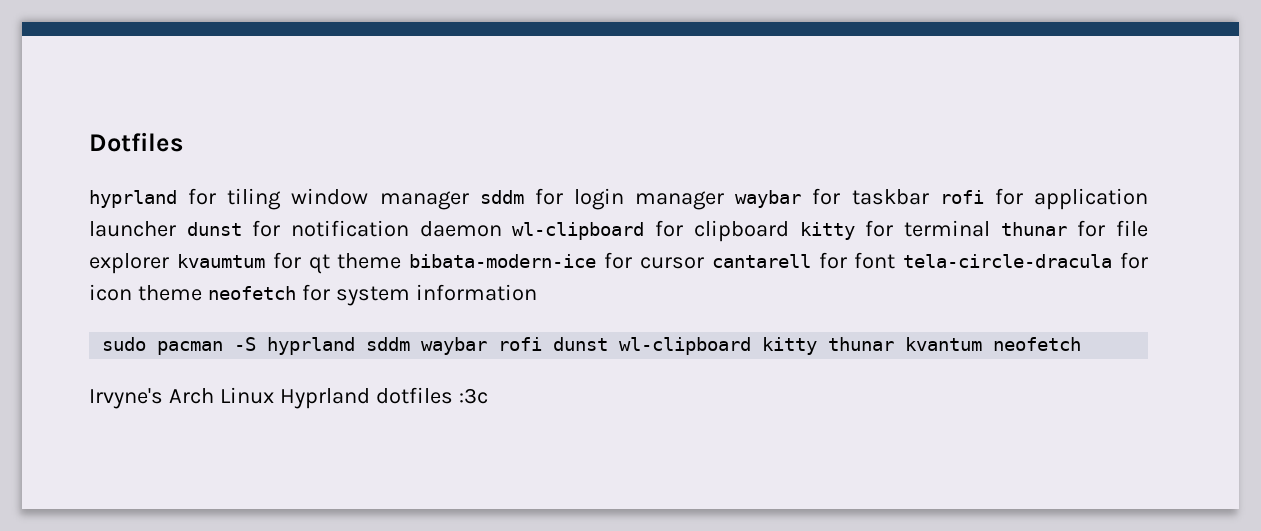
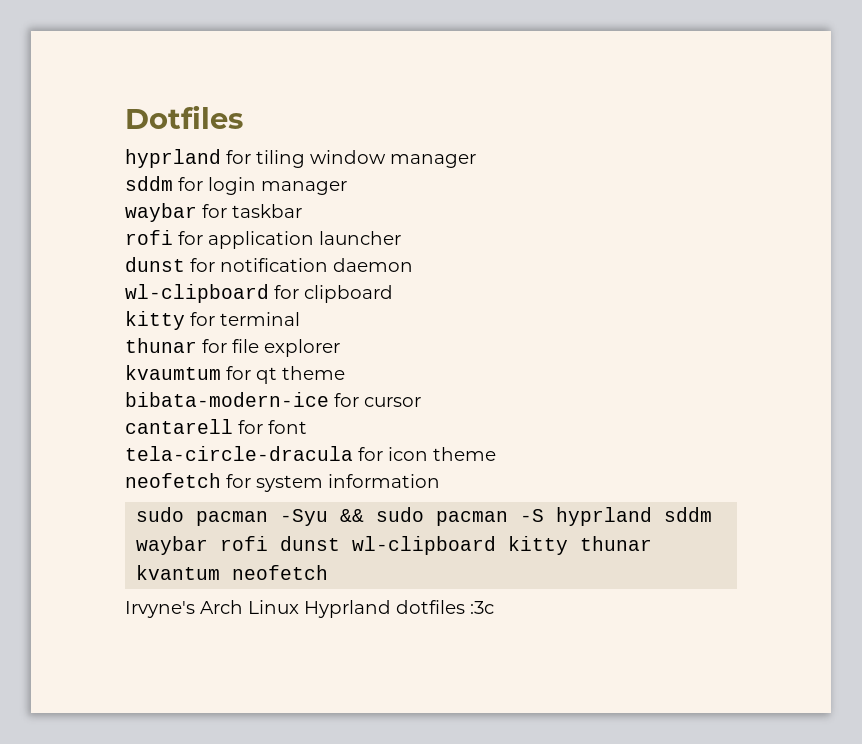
- hyprland for tiling window manager sddm for login manager waybar for taskbar rofi for application launcher dunst for notification daemon wl-clipboard for clipboard kitty for terminal thunar for file explorer kvaumtum for qt theme bibata-modern-ice for cursor cantarell for font tela-circle-dracula for icon theme neofetch for system information
+ hyprland for tiling window manager
+ sddm for login manager
+ waybar for taskbar
+ rofi for application launcher
+ dunst for notification daemon
+ wl-clipboard for clipboard
+ kitty for terminal
+ thunar for file explorer
+ kvaumtum for qt theme
+ bibata-modern-ice for cursor
+ cantarell for font
+ tela-circle-dracula for icon theme
+ neofetch for system information
- sudo pacman -S hyprland sddm waybar rofi dunst wl-clipboard kitty thunar kvantum neofetch
+ sudo pacman -Syu && sudo pacman -S hyprland sddm waybar rofi dunst wl-clipboard kitty thunar kvantum neofetch

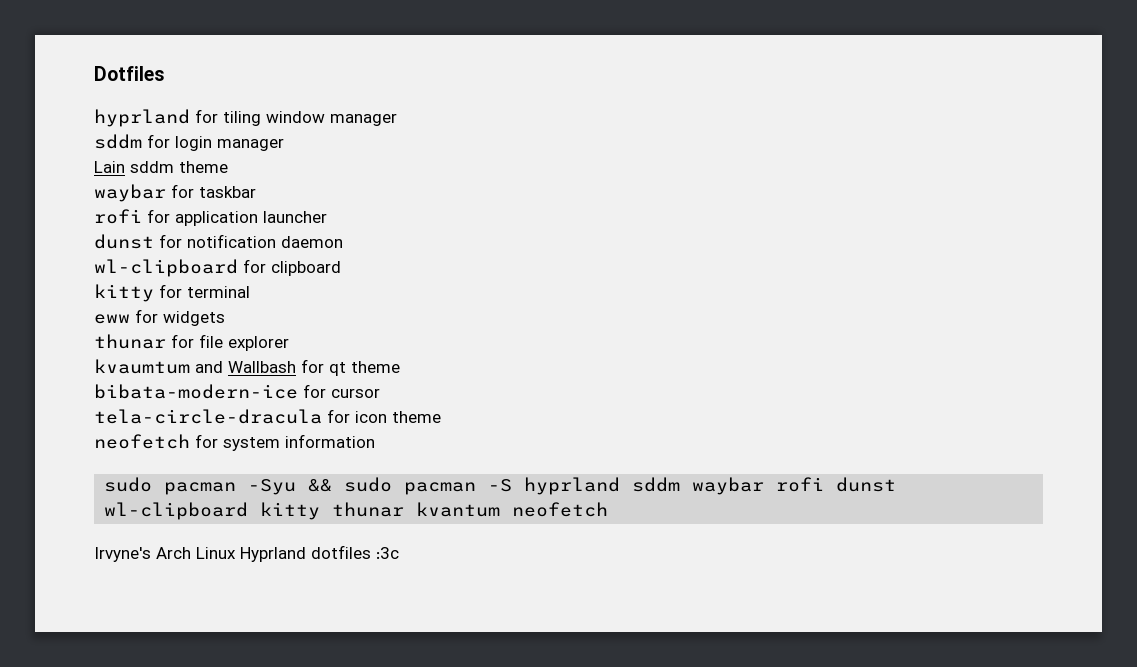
+ Lain sddm theme
+ eww for widgets
- kvaumtum for qt theme
+ kvaumtum and Wallbash for qt theme
- cantarell for font

